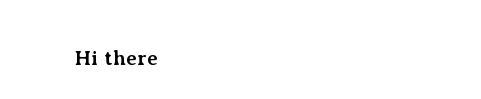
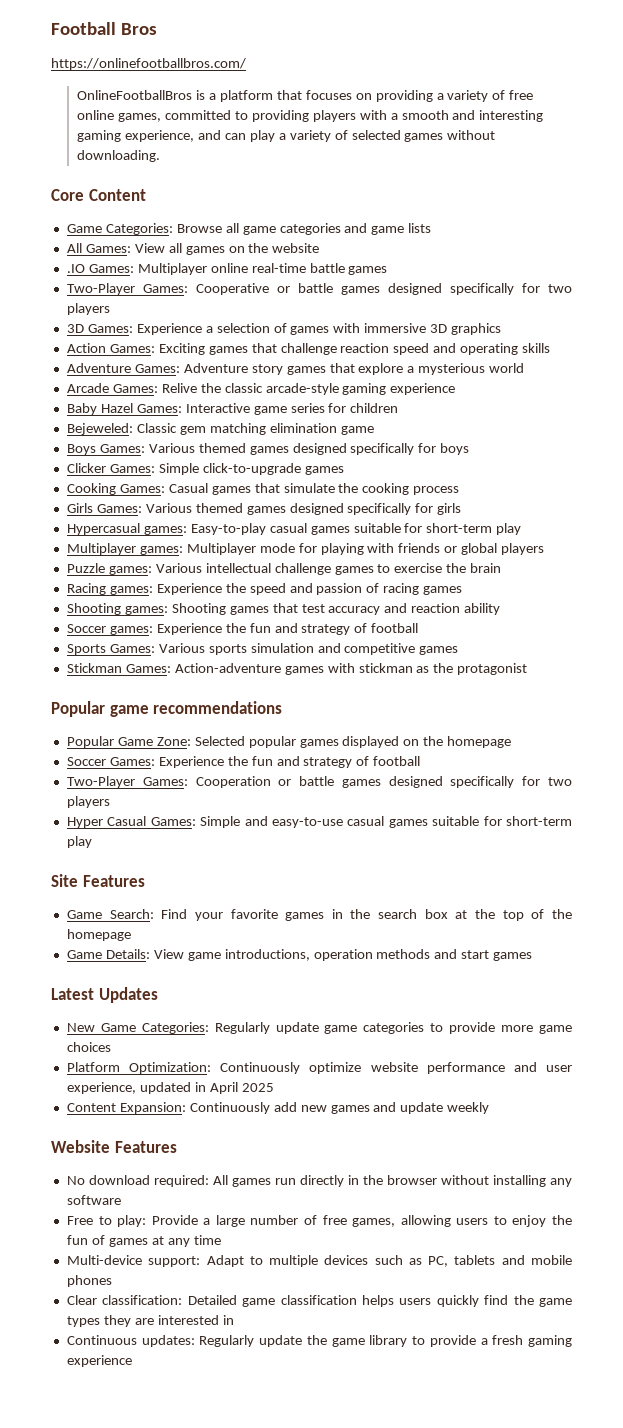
- Hi there
+ Football Bros
+ https://onlinefootballbros.com/
+ OnlineFootballBros is a platform that focuses on providing a variety of free online games, committed to providing players with a smooth and interesting gaming experience, and can play a variety of selected games without downloading.
+ Core Content
+ Game Categories: Browse all game categories and game lists
+ All Games: View all games on the website
+ .IO Games: Multiplayer online real-time battle games
+ Two-Player Games: Cooperative or battle games designed specifically for two players
+ 3D Games: Experience a selection of games with immersive 3D graphics
+ Action Games: Exciting games that challenge reaction speed and operating skills
+ Adventure Games: Adventure story games that explore a mysterious world
+ Arcade Games: Relive the classic arcade-style gaming experience
+ Baby Hazel Games: Interactive game series for children
+ Bejeweled: Classic gem matching elimination game
+ Boys Games: Various themed games designed specifically for boys
+ Clicker Games: Simple click-to-upgrade games
+ Cooking Games: Casual games that simulate the cooking process
+ Girls Games: Various themed games designed specifically for girls
+ Hypercasual games: Easy-to-play casual games suitable for short-term play
+ Multiplayer games: Multiplayer mode for playing with friends or global players
+ Puzzle games: Various intellectual challenge games to exercise the brain
+ Racing games: Experience the speed and passion of racing games
+ Shooting games: Shooting games that test accuracy and reaction ability
+ Soccer games: Experience the fun and strategy of football
+ Sports Games: Various sports simulation and competitive games
+ Stickman Games: Action-adventure games with stickman as the protagonist
+ Popular game recommendations
+ Popular Game Zone: Selected popular games displayed on the homepage
+ Soccer Games: Experience the fun and strategy of football
+ Two-Player Games: Cooperation or battle games designed specifically for two players
+ Hyper Casual Games: Simple and easy-to-use casual games suitable for short-term play
+ Site Features
+ Game Search: Find your favorite games in the search box at the top of the homepage
+ Game Details: View game introductions, operation methods and start games
+ Latest Updates
+ New Game Categories: Regularly update game categories to provide more game choices
+ Platform Optimization: Continuously optimize website performance and user experience, updated in April 2025
+ Content Expansion: Continuously add new games and update weekly
+ Website Features
+ No download required: All games run directly in the browser without installing any software
+ Free to play: Provide a large number of free games, allowing users to enjoy the fun of games at any time
+ Multi-device support: Adapt to multiple devices such as PC, tablets and mobile phones
+ Clear classification: Detailed game classification helps users quickly find the game types they are interested in
+ Continuous updates: Regularly update the game library to provide a fresh gaming experience

